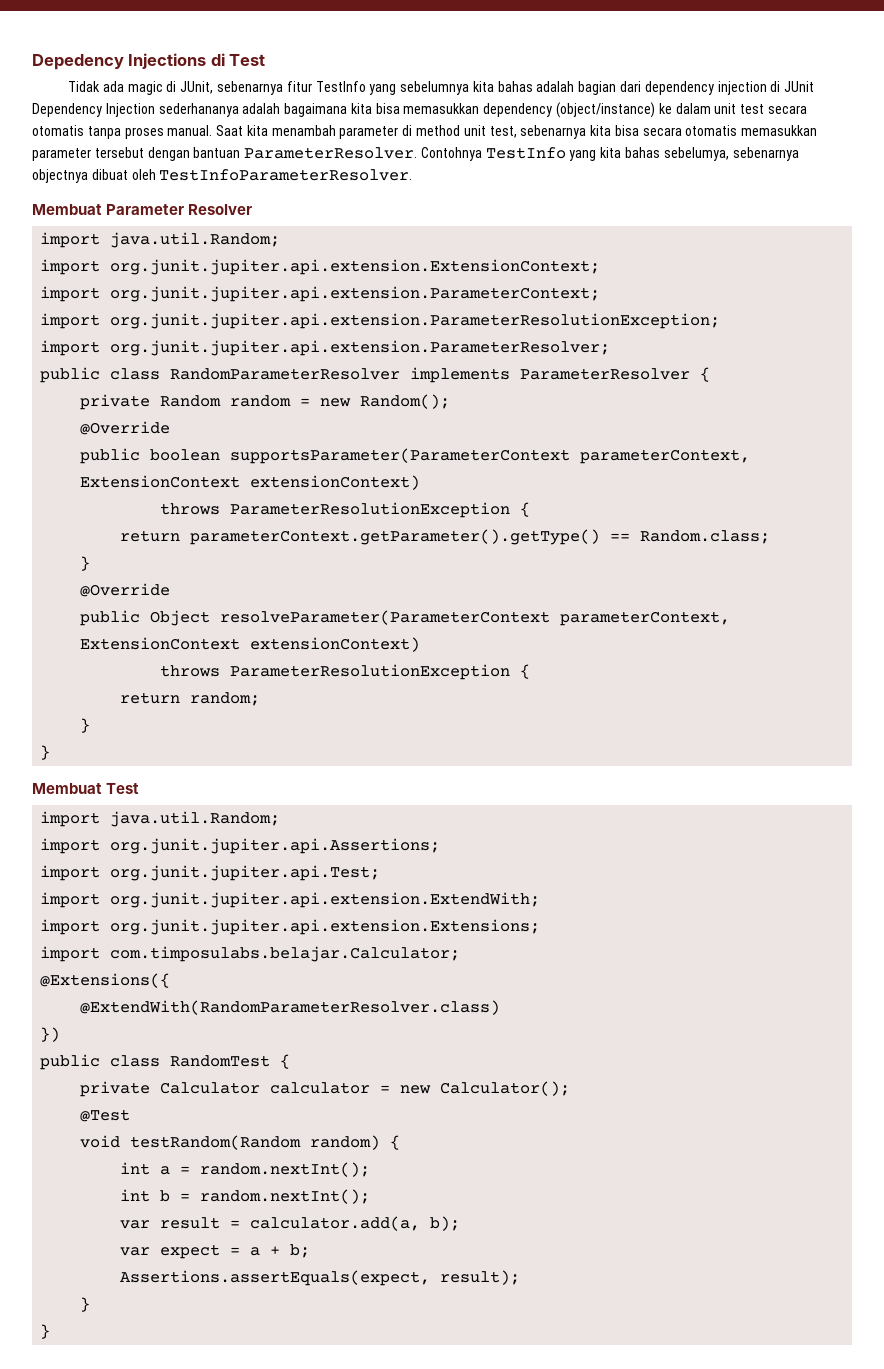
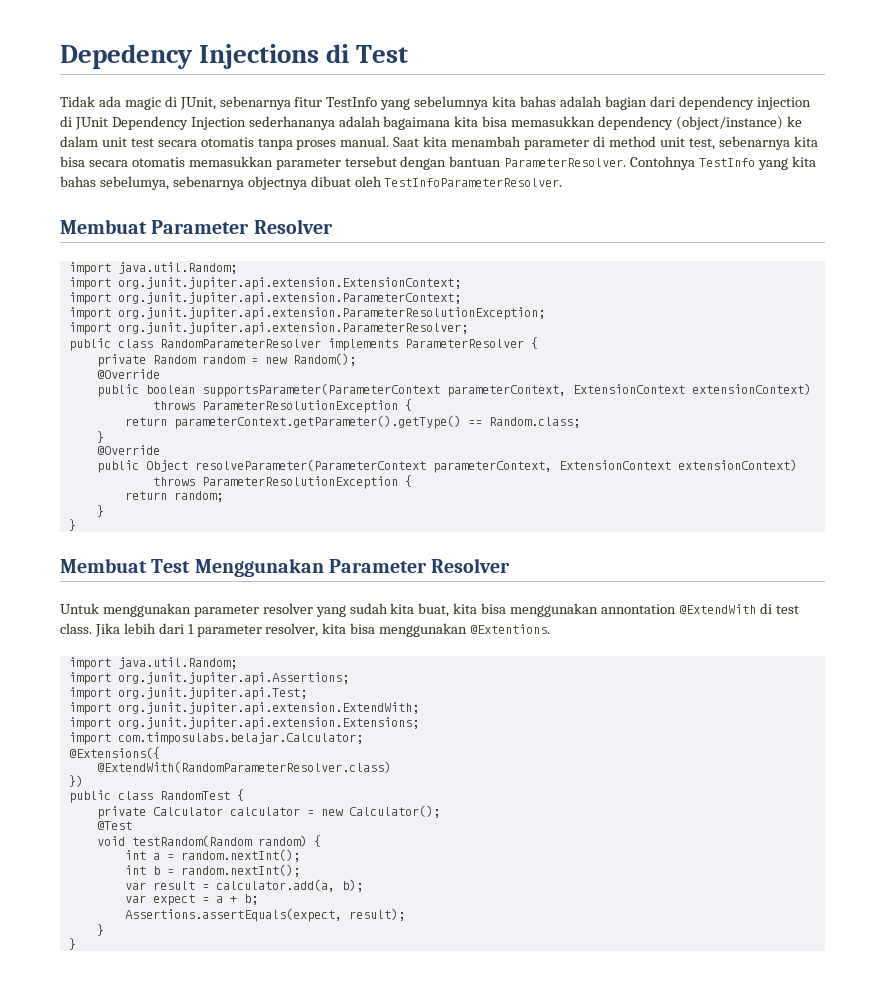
- Membuat Test
+ Membuat Test Menggunakan Parameter Resolver
+ Untuk menggunakan parameter resolver yang sudah kita buat, kita bisa menggunakan annontation @ExtendWith di test class. Jika lebih dari 1 parameter resolver, kita bisa menggunakan @Extentions.

